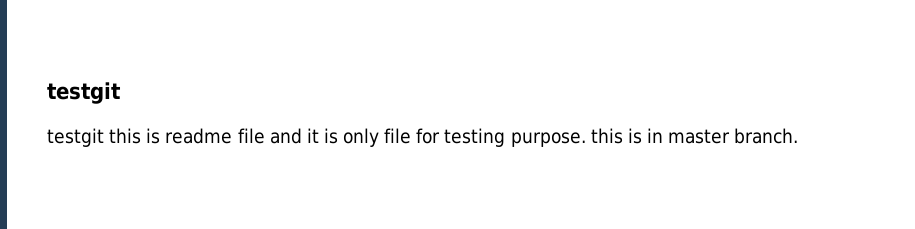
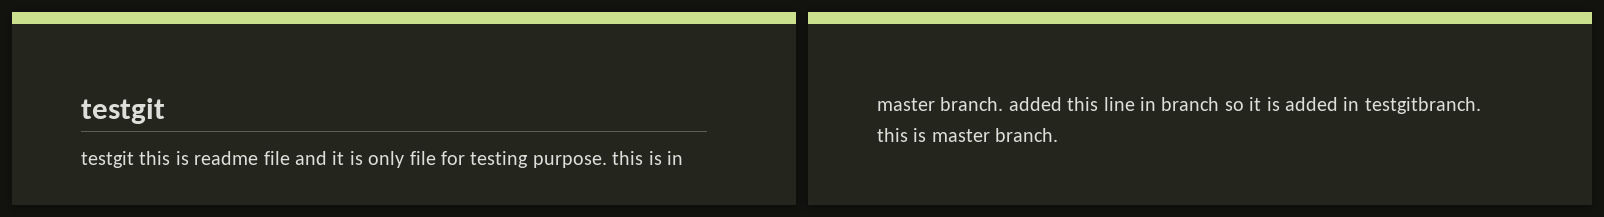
- testgit this is readme file and it is only file for testing purpose. this is in master branch.
+ testgit this is readme file and it is only file for testing purpose. this is in master branch. added this line in branch so it is added in testgitbranch. this is master branch.

